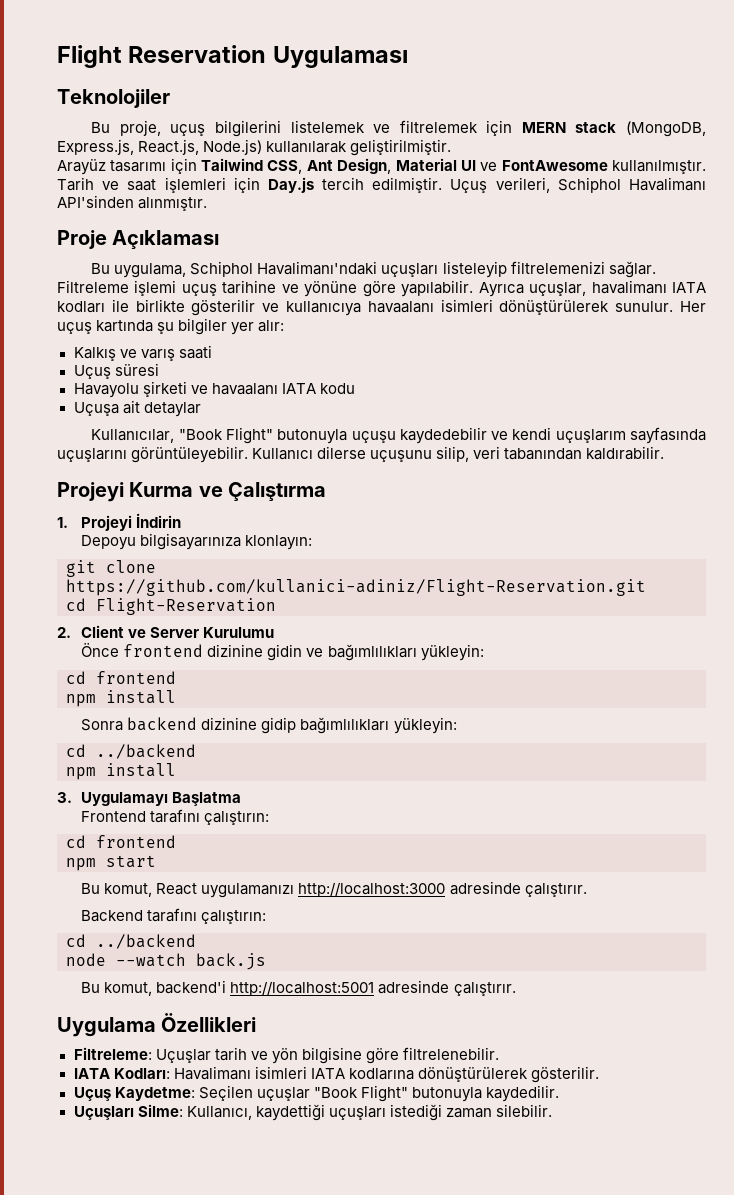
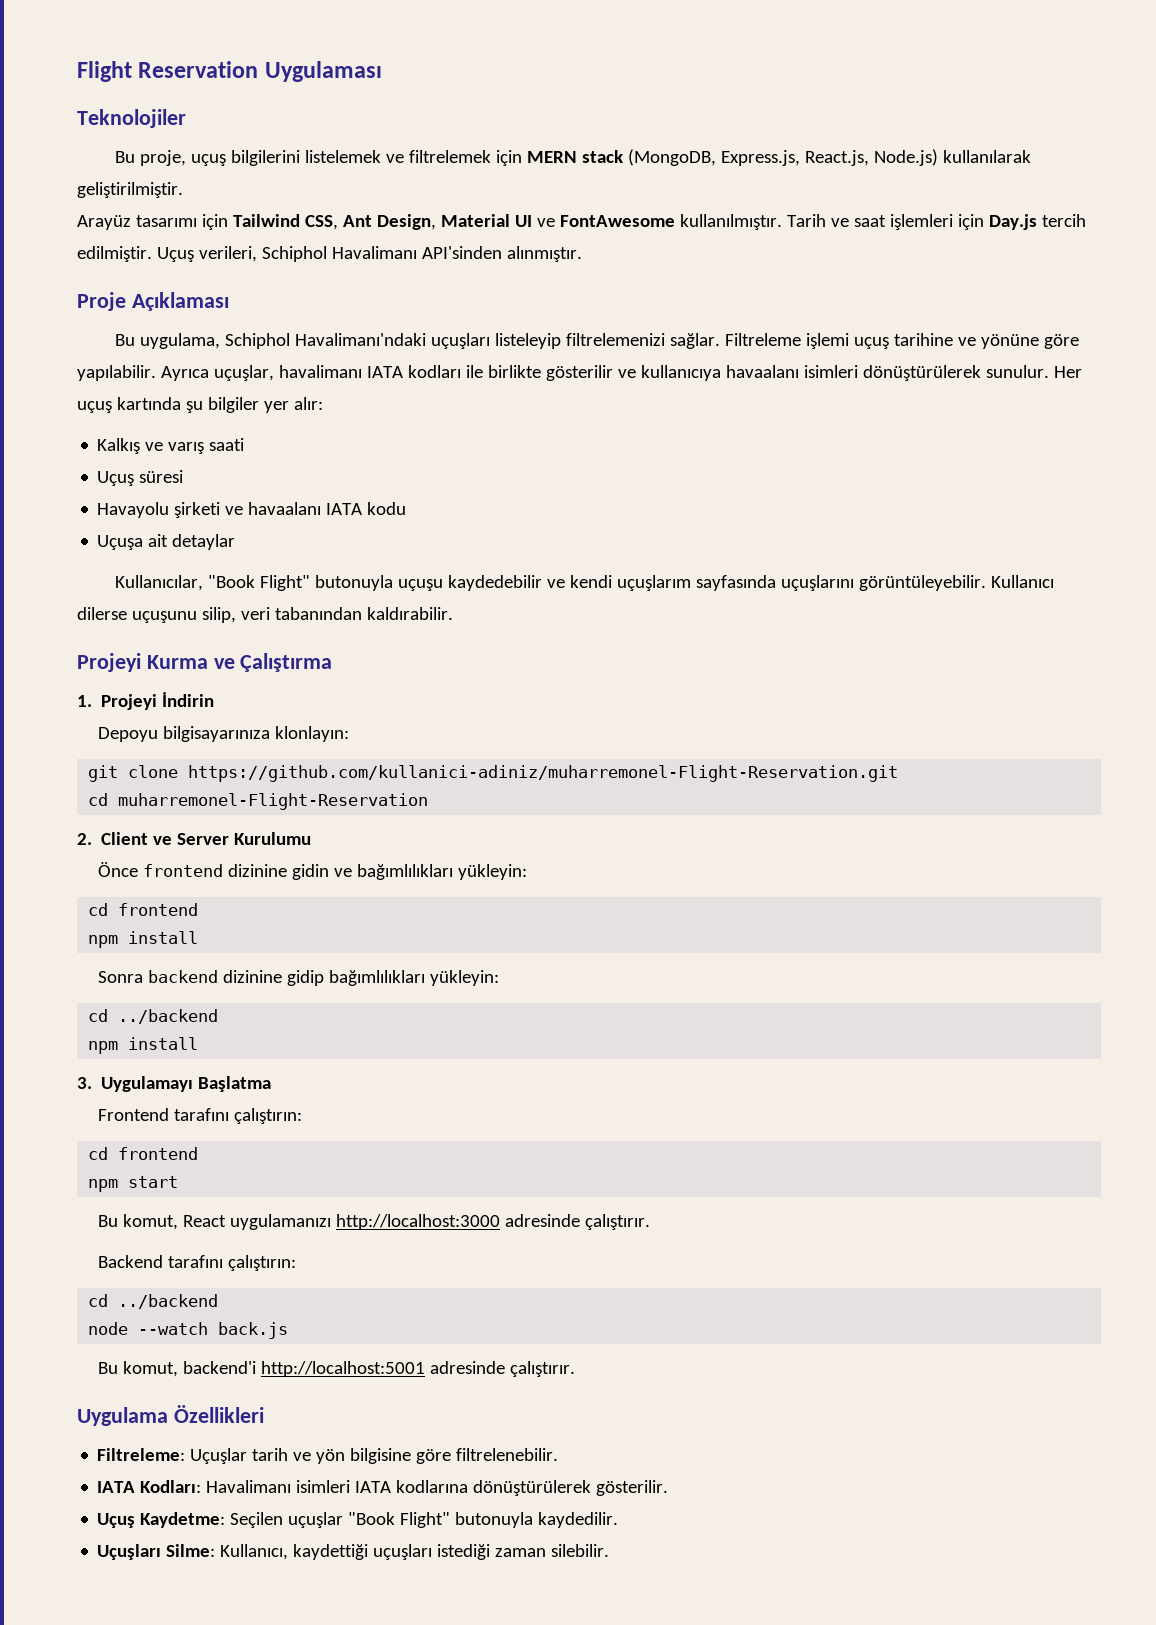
- git clone https://github.com/kullanici-adiniz/Flight-Reservation.git
- cd Flight-Reservation
+ git clone https://github.com/kullanici-adiniz/muharremonel-Flight-Reservation.git
+ cd muharremonel-Flight-Reservation

